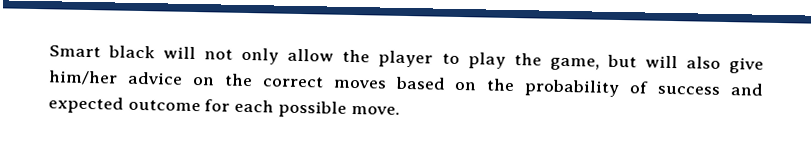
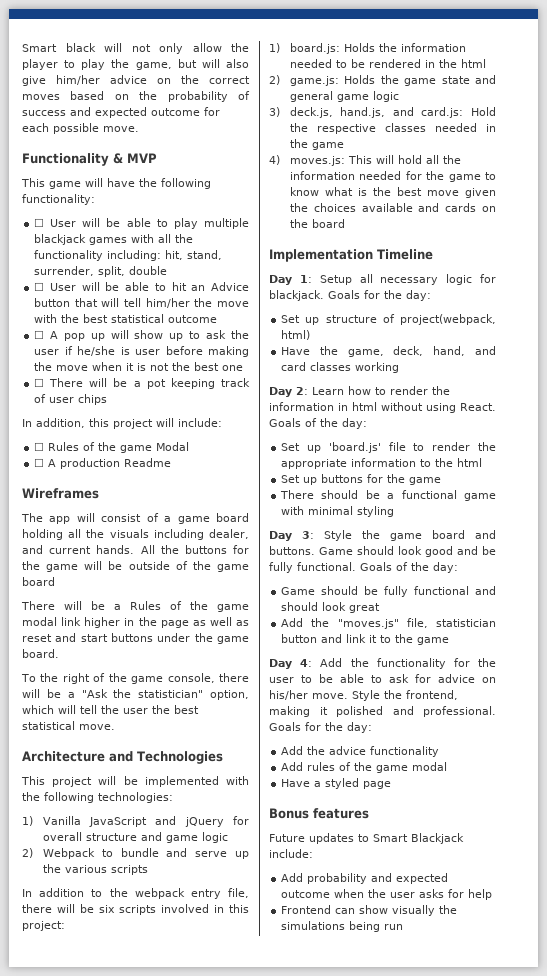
+ Functionality & MVP
+ This game will have the following functionality:
+ ☐ User will be able to play multiple blackjack games with all the functionality including: hit, stand, surrender, split, double
+ ☐ User will be able to hit an Advice button that will tell him/her the move with the best statistical outcome
+ ☐ A pop up will show up to ask the user if he/she is user before making the move when it is not the best one
+ ☐ There will be a pot keeping track of user chips
+ In addition, this project will include:
+ ☐ Rules of the game Modal
+ ☐ A production Readme
+ Wireframes
+ The app will consist of a game board holding all the visuals including dealer, and current hands. All the buttons for the game will be outside of the game board
+ There will be a Rules of the game modal link higher in the page as well as reset and start buttons under the game board.
+ To the right of the game console, there will be a "Ask the statistician" option, which will tell the user the best statistical move.
+ Architecture and Technologies
+ This project will be implemented with the following technologies:
+ 1) Vanilla JavaScript and jQuery for overall structure and game logic
+ 2) Webpack to bundle and serve up the various scripts
+ In addition to the webpack entry file, there will be six scripts involved in this project:
+ 1) board.js: Holds the information needed to be rendered in the html
+ 2) game.js: Holds the game state and general game logic
+ 3) deck.js, hand.js, and card.js: Hold the respective classes needed in the game
+ 4) moves.js: This will hold all the information needed for the game to know what is the best move given the choices available and cards on the board
+ Implementation Timeline
+ Day 1: Setup all necessary logic for blackjack. Goals for the day:
+ Set up structure of project(webpack, html)
+ Have the game, deck, hand, and card classes working
+ Day 2: Learn how to render the information in html without using React. Goals of the day:
+ Set up 'board.js' file to render the appropriate information to the html
+ Set up buttons for the game
+ There should be a functional game with minimal styling
+ Day 3: Style the game board and buttons. Game should look good and be fully functional. Goals of the day:
+ Game should be fully functional and should look great
+ Add the "moves.js" file, statistician button and link it to the game
+ Day 4: Add the functionality for the user to be able to ask for advice on his/her move. Style the frontend, making it polished and professional. Goals for the day:
+ Add the advice functionality
+ Add rules of the game modal
+ Have a styled page
+ Bonus features
+ Future updates to Smart Blackjack include:
+ Add probability and expected outcome when the user asks for help
+ Frontend can show visually the simulations being run

